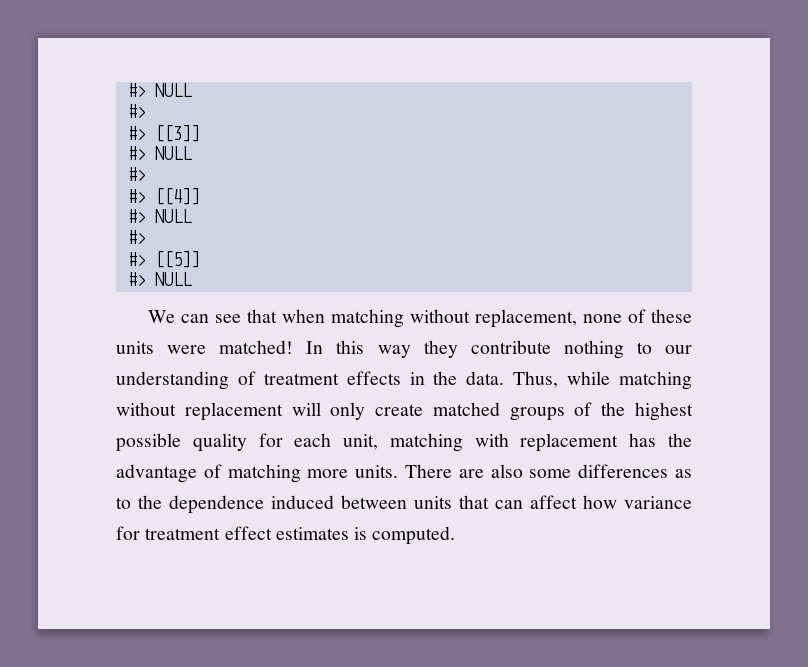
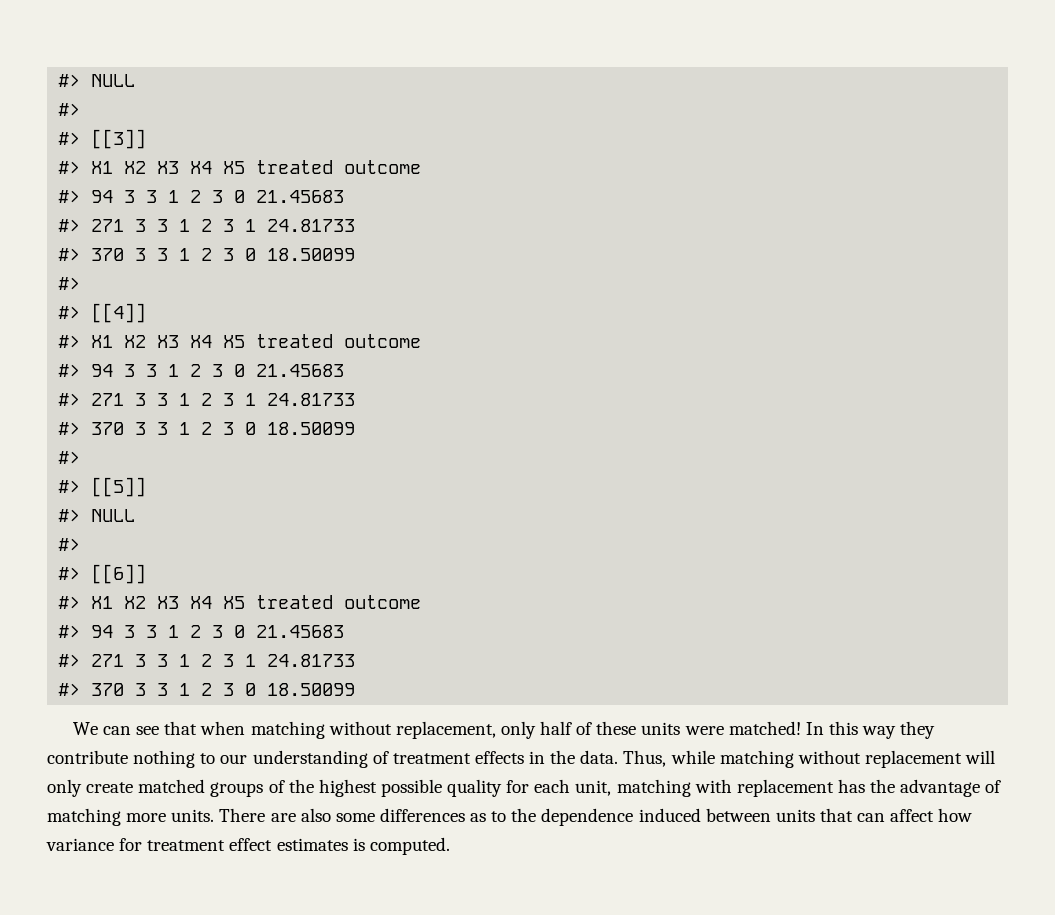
  #> [[3]]
- #> NULL
+ #> X1 X2 X3 X4 X5 treated outcome
+ #> 94 3 3 1 2 3 0 21.45683
+ #> 271 3 3 1 2 3 1 24.81733
+ #> 370 3 3 1 2 3 0 18.50099
  #>
  #> [[4]]
- #> NULL
+ #> X1 X2 X3 X4 X5 treated outcome
+ #> 94 3 3 1 2 3 0 21.45683
+ #> 271 3 3 1 2 3 1 24.81733
+ #> 370 3 3 1 2 3 0 18.50099
  #> [[5]]
  #> NULL
+ #>
+ #> [[6]]
+ #> X1 X2 X3 X4 X5 treated outcome
+ #> 94 3 3 1 2 3 0 21.45683
+ #> 271 3 3 1 2 3 1 24.81733
+ #> 370 3 3 1 2 3 0 18.50099
- We can see that when matching without replacement, none of these units were matched!
+ We can see that when matching without replacement, only half of these units were matched!

